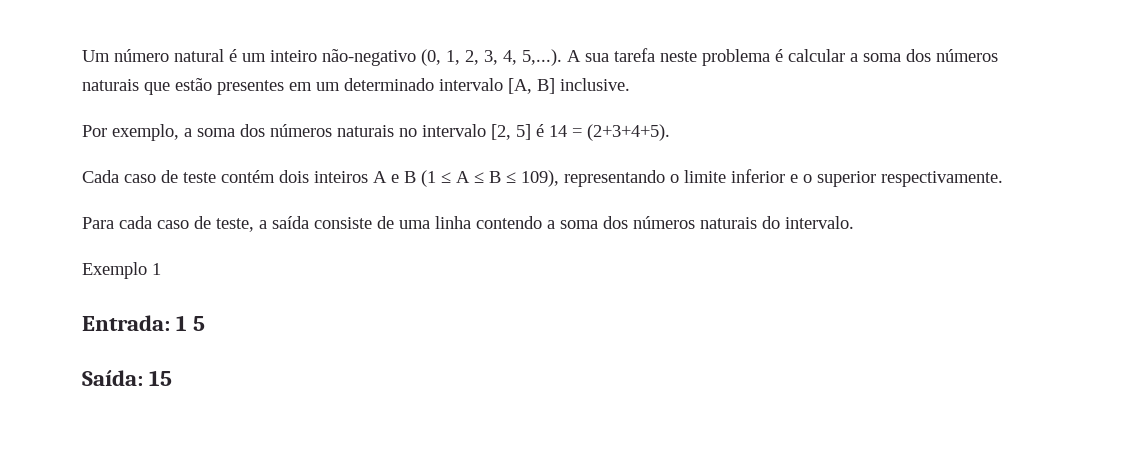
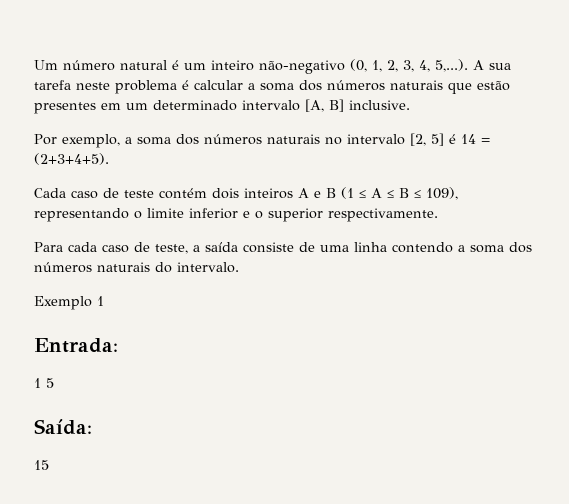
- Entrada: 1 5
+ Entrada:
+ 1 5
- Saída: 15
+ Saída:
+ 15

